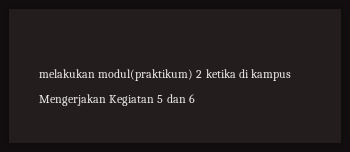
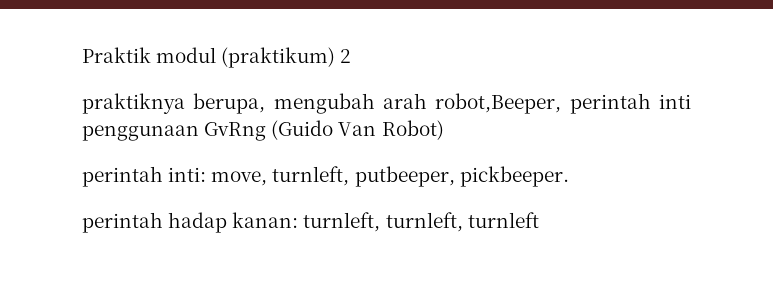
- melakukan modul(praktikum) 2 ketika di kampus
- Mengerjakan Kegiatan 5 dan 6
+ Praktik modul (praktikum) 2
+ praktiknya berupa, mengubah arah robot,Beeper, perintah inti penggunaan GvRng (Guido Van Robot)
+ perintah inti: move, turnleft, putbeeper, pickbeeper.
+ perintah hadap kanan: turnleft, turnleft, turnleft

